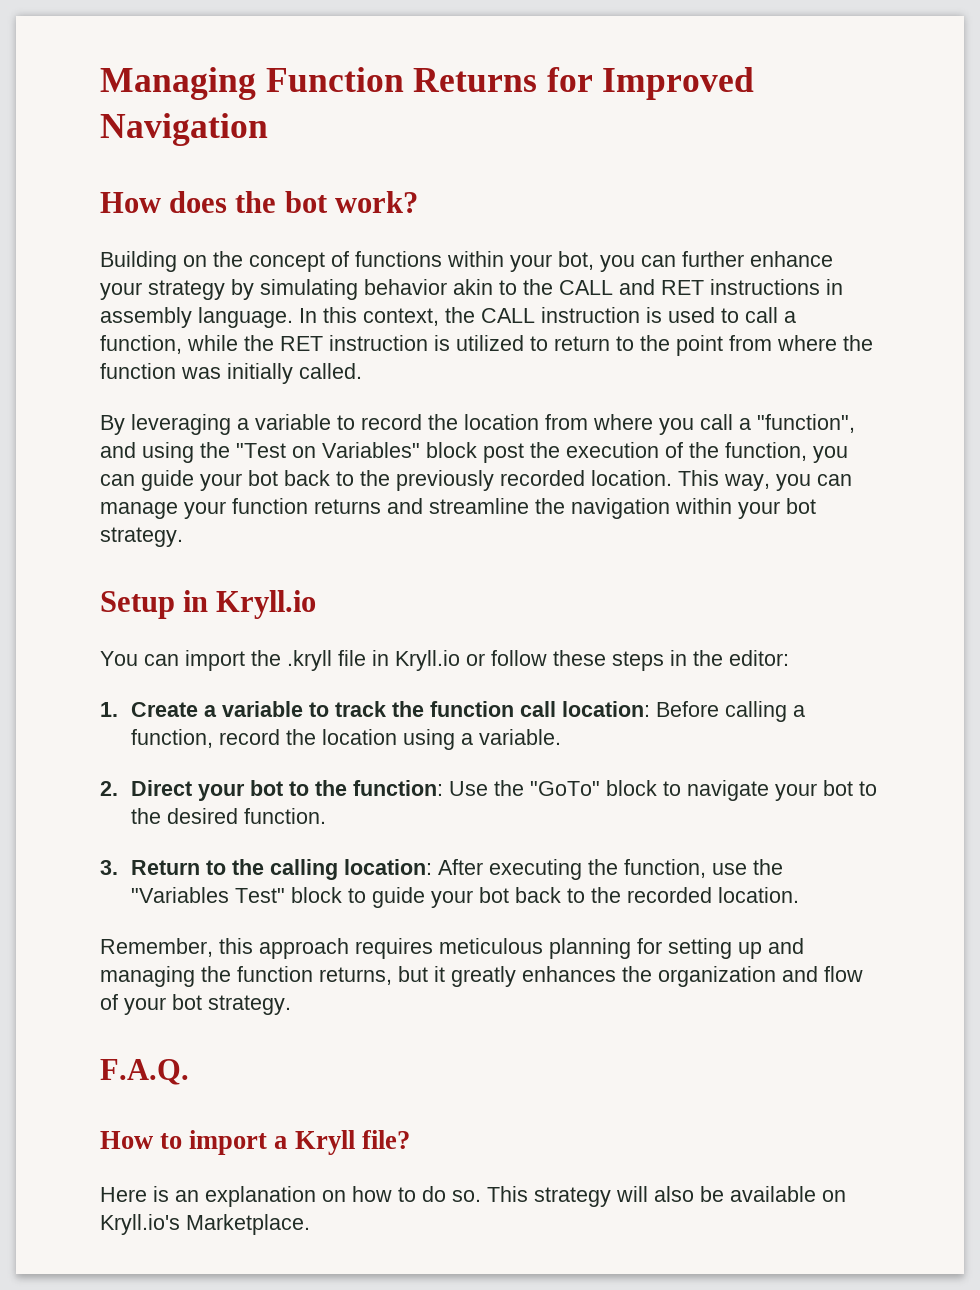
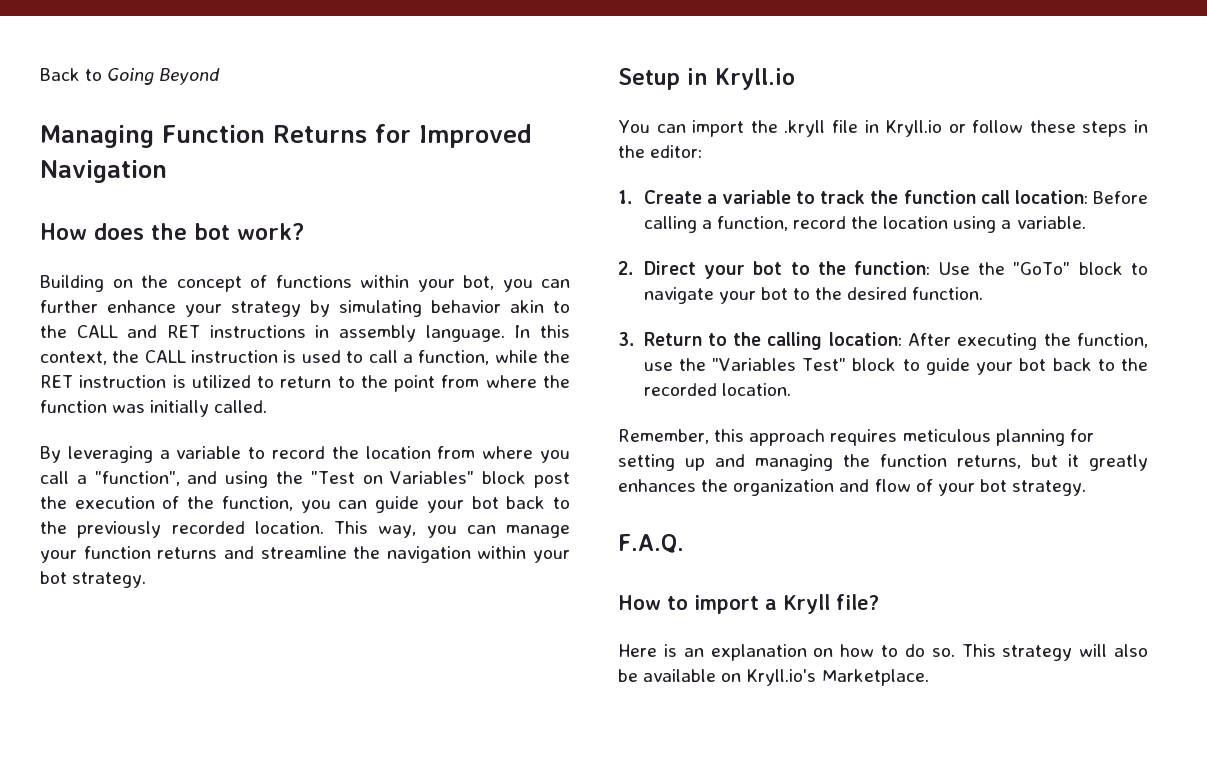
+ Back to Going Beyond

